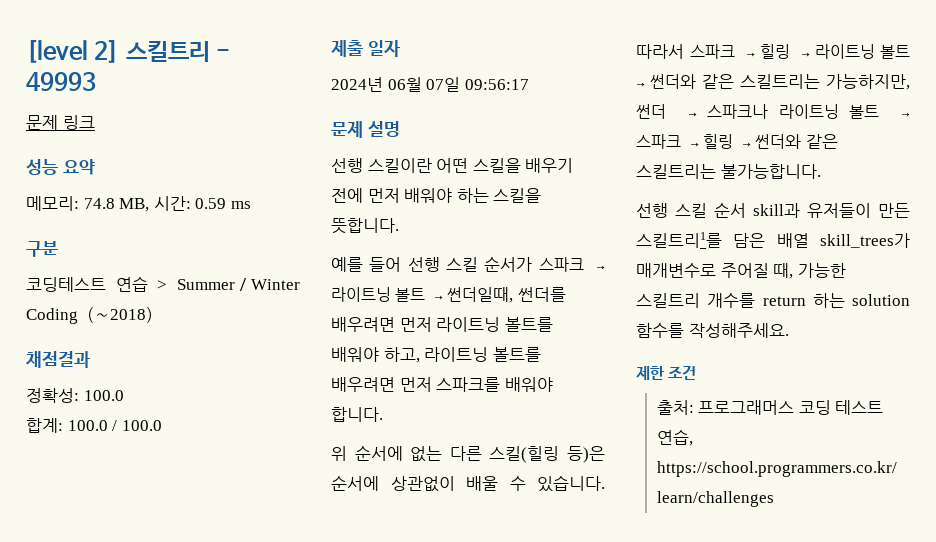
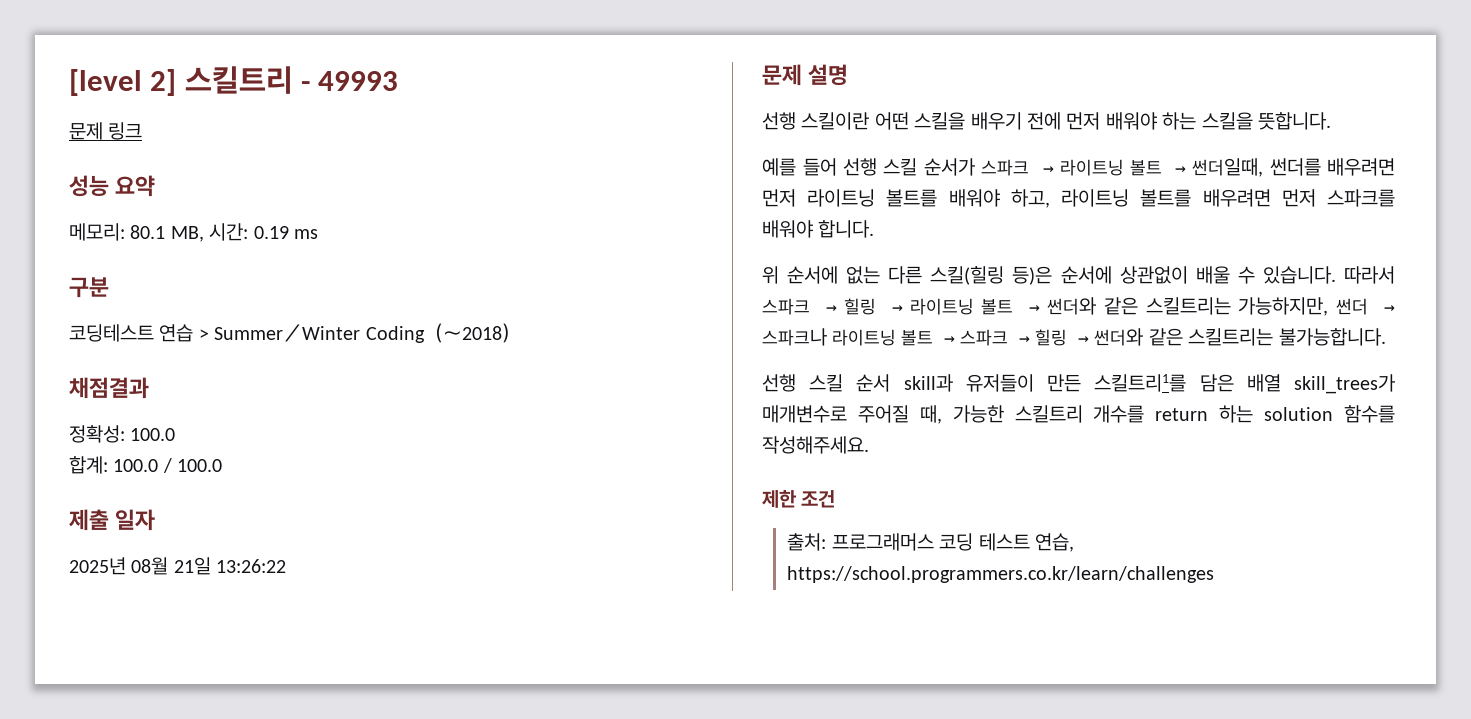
- 메모리: 74.8 MB, 시간: 0.59 ms
+ 메모리: 80.1 MB, 시간: 0.19 ms
- 2024년 06월 07일 09:56:17
+ 2025년 08월 21일 13:26:22

